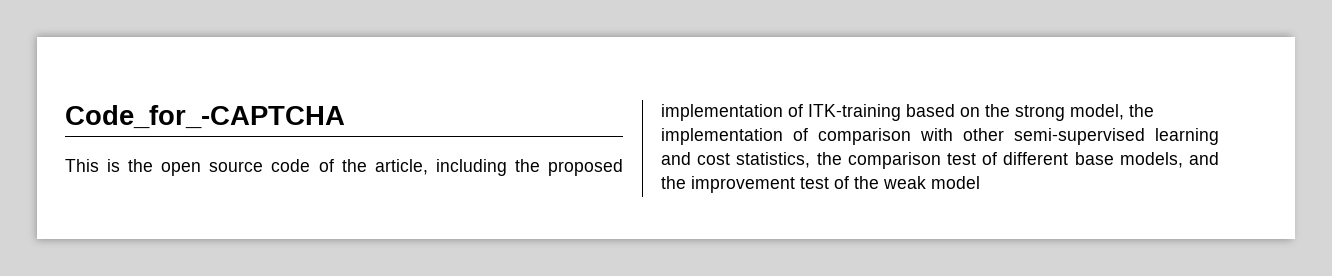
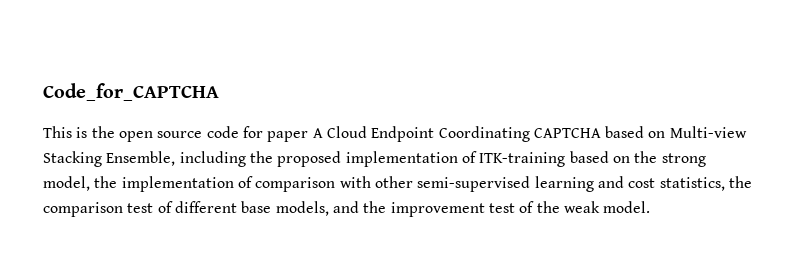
- Code_for_-CAPTCHA
+ Code_for_CAPTCHA
- This is the open source code of the article, including the proposed implementation of ITK-training based on the strong model, the implementation of comparison with other semi-supervised learning and cost statistics, the comparison test of different base models, and the improvement test of the weak model
+ This is the open source code for paper A Cloud Endpoint Coordinating CAPTCHA based on Multi-view Stacking Ensemble, including the proposed implementation of ITK-training based on the strong model, the implementation of comparison with other semi-supervised learning and cost statistics, the comparison test of different base models, and the improvement test of the weak model.

